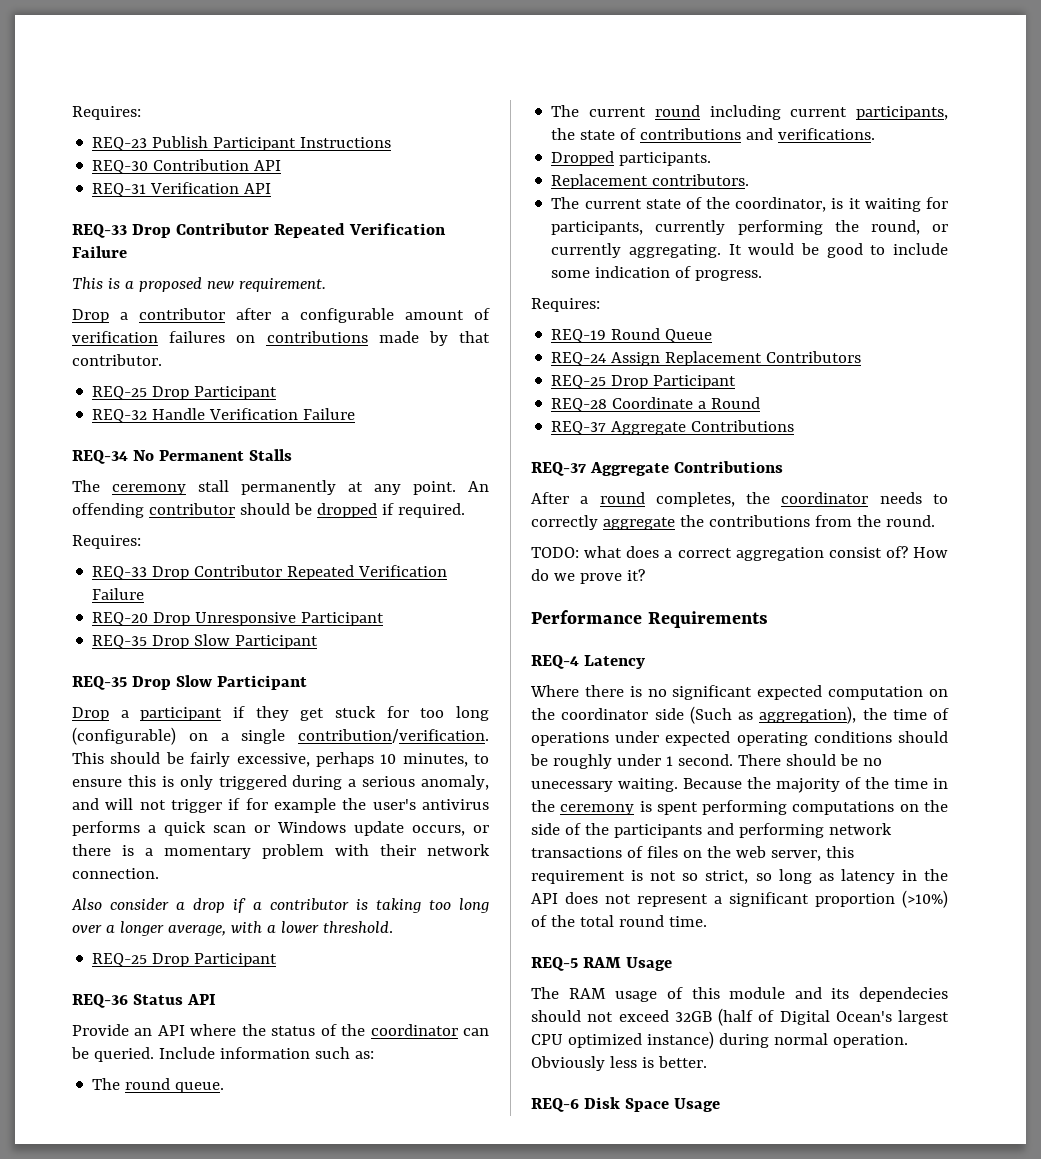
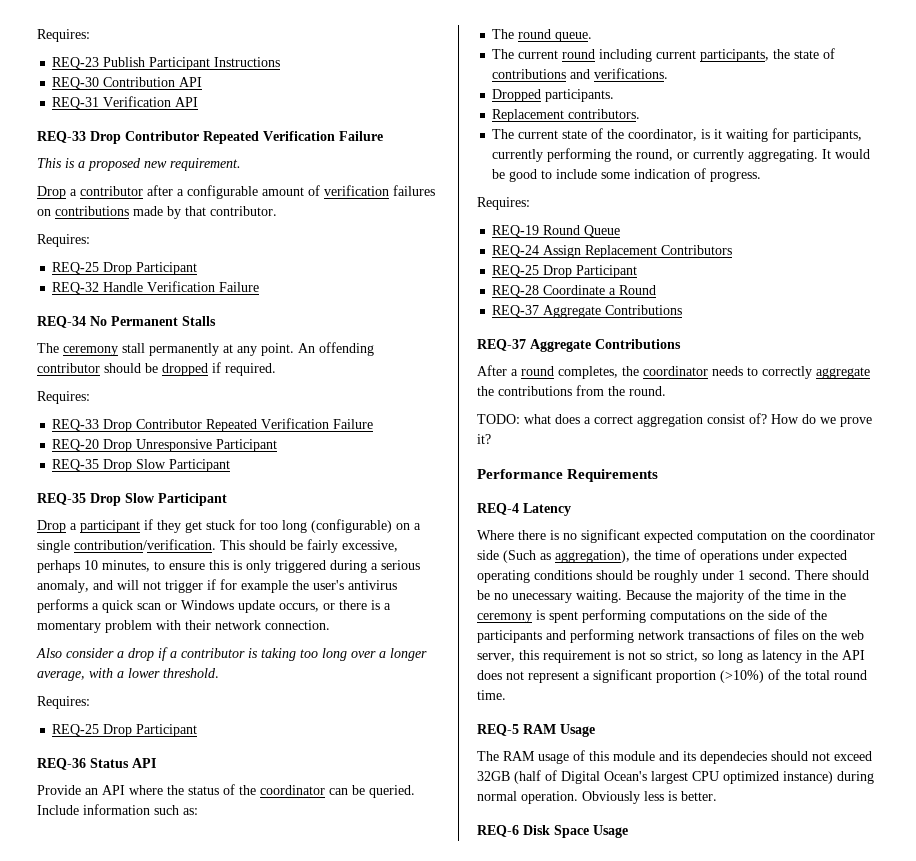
  Drop a contributor after a configurable amount of verification failures on contributions made by that contributor.
+ Requires:
  Also consider a drop if a contributor is taking too long over a longer average, with a lower threshold.
+ Requires:

